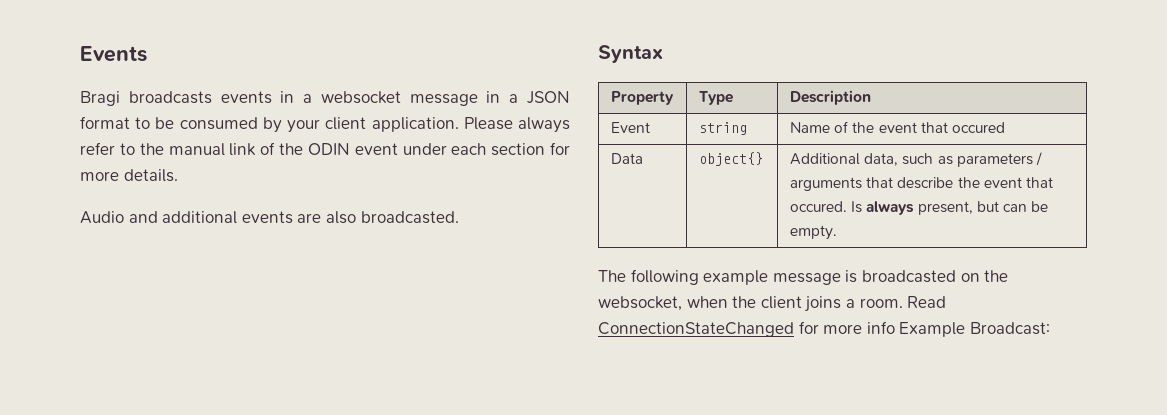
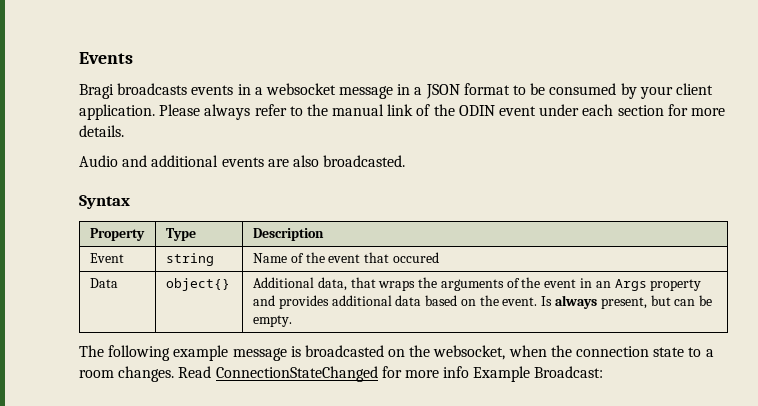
- Data | object{} | Additional data, such as parameters / arguments that describe the event that occured. Is always present, but can be empty.
+ Data | object{} | Additional data, that wraps the arguments of the event in an Args property and provides additional data based on the event. Is always present, but can be empty.
- The following example message is broadcasted on the websocket, when the client joins a room.
+ The following example message is broadcasted on the websocket, when the connection state to a room changes.

